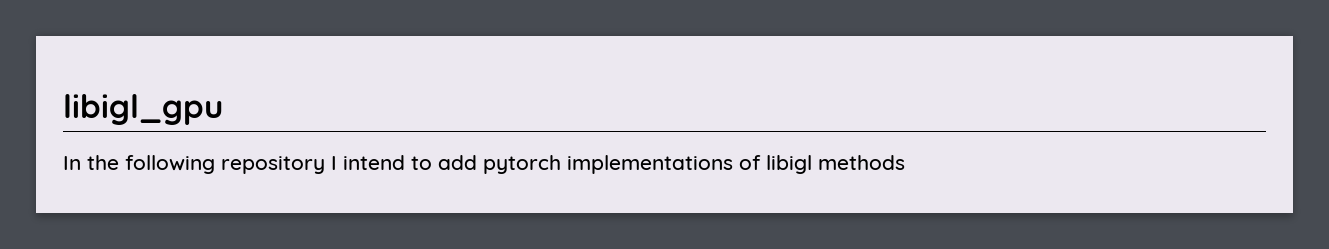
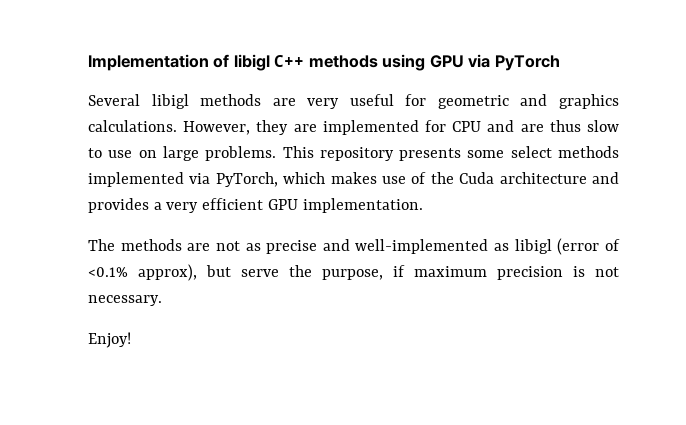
- libigl_gpu
- In the following repository I intend to add pytorch implementations of libigl methods
+ Implementation of libigl C++ methods using GPU via PyTorch
+ Several libigl methods are very useful for geometric and graphics calculations. However, they are implemented for CPU and are thus slow to use on large problems. This repository presents some select methods implemented via PyTorch, which makes use of the Cuda architecture and provides a very efficient GPU implementation.
+ The methods are not as precise and well-implemented as libigl (error of <0.1% approx), but serve the purpose, if maximum precision is not necessary.
+ Enjoy!

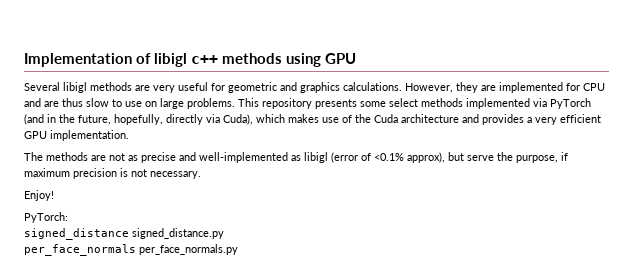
- Implementation of libigl C++ methods using GPU via PyTorch
+ Implementation of libigl c++ methods using GPU
- This repository presents some select methods implemented via PyTorch, which makes use of the Cuda architecture and provides a very efficient GPU implementation.
+ This repository presents some select methods implemented via PyTorch (and in the future, hopefully, directly via Cuda), which makes use of the Cuda architecture and provides a very efficient GPU implementation.
+ PyTorch:
+ signed_distance signed_distance.py
+ per_face_normals per_face_normals.py

